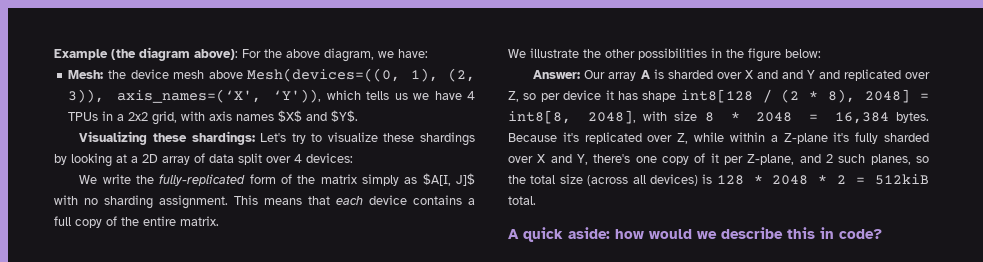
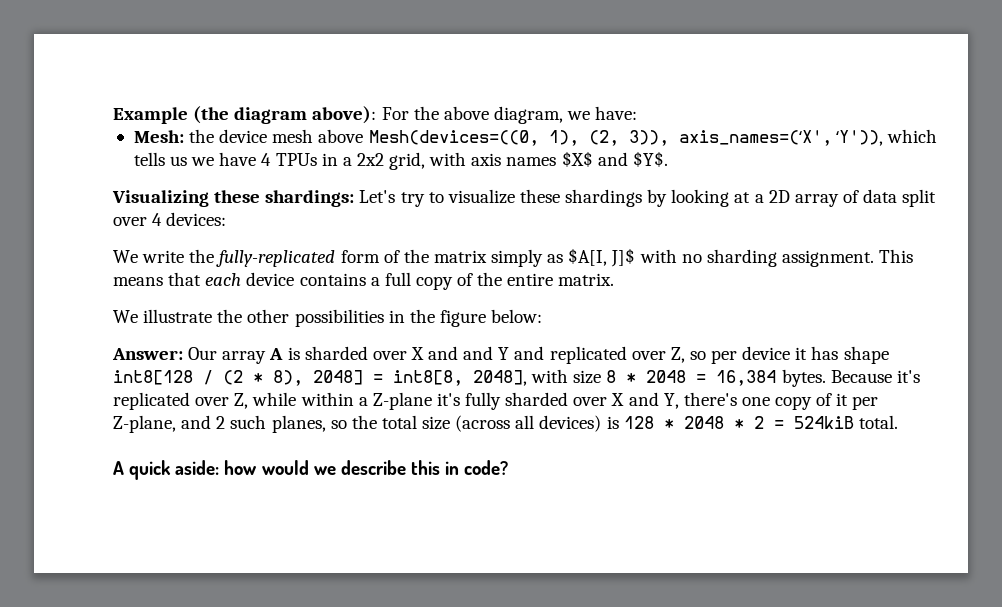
- Because it's replicated over Z, while within a Z-plane it's fully sharded over X and Y, there's one copy of it per Z-plane, and 2 such planes, so the total size (across all devices) is 128 * 2048 * 2 = 512kiB total.
+ Because it's replicated over Z, while within a Z-plane it's fully sharded over X and Y, there's one copy of it per Z-plane, and 2 such planes, so the total size (across all devices) is 128 * 2048 * 2 = 524kiB total.

